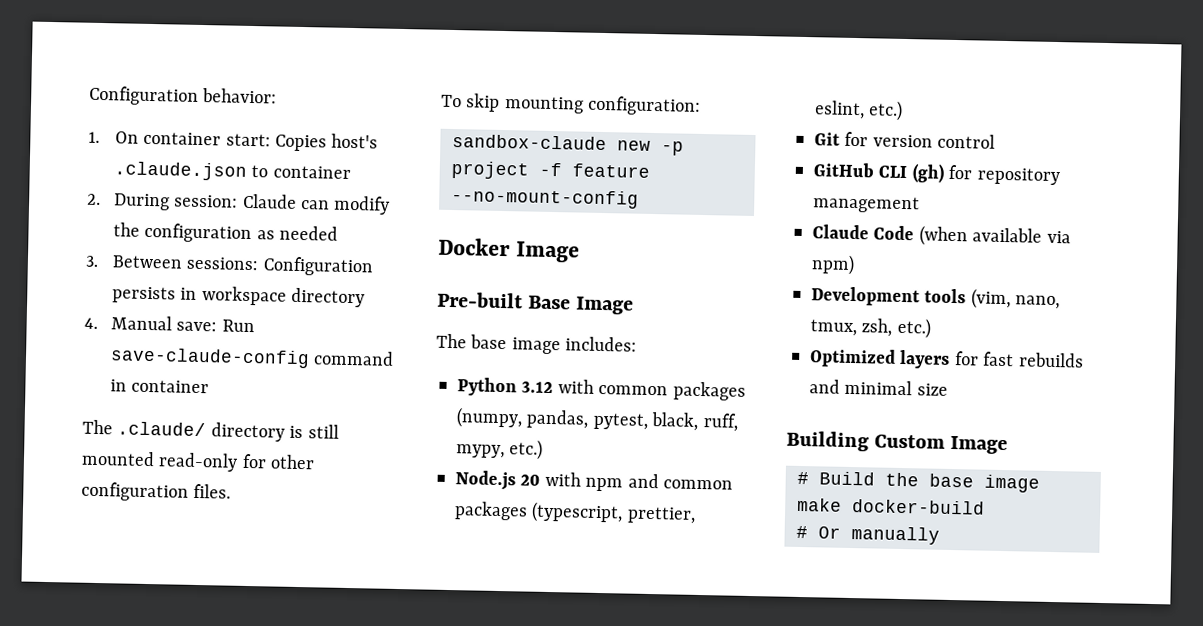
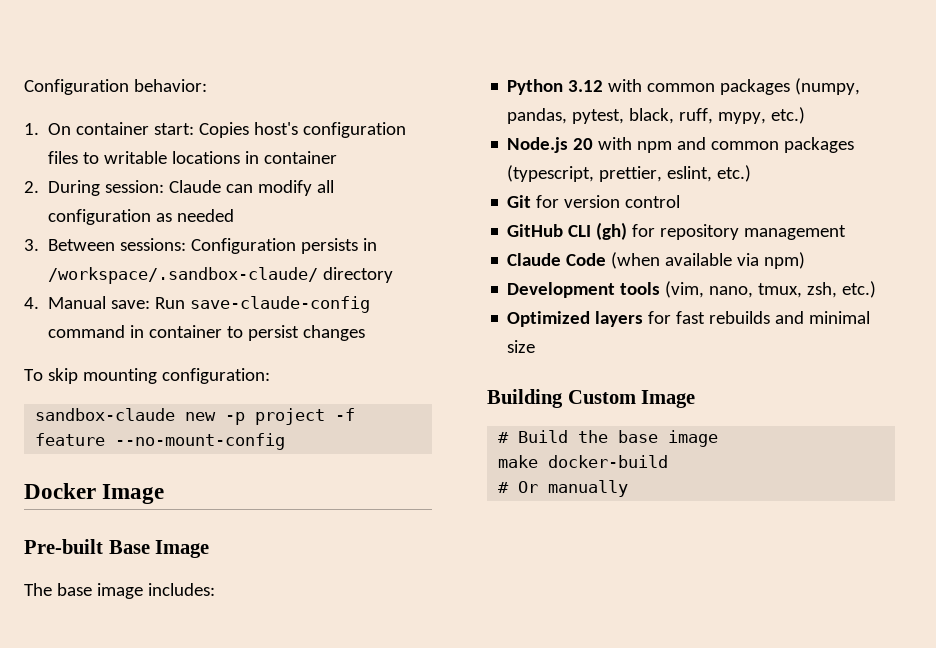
- 1. On container start: Copies host's .claude.json to container
+ 1. On container start: Copies host's configuration files to writable locations in container
- 2. During session: Claude can modify the configuration as needed
+ 2. During session: Claude can modify all configuration as needed
- 3. Between sessions: Configuration persists in workspace directory
+ 3. Between sessions: Configuration persists in /workspace/.sandbox-claude/ directory
- 4. Manual save: Run save-claude-config command in container
- The .claude/ directory is still mounted read-only for other configuration files.
+ 4. Manual save: Run save-claude-config command in container to persist changes

